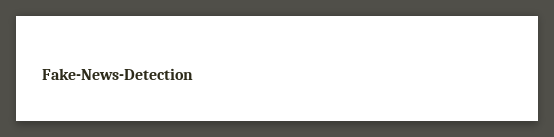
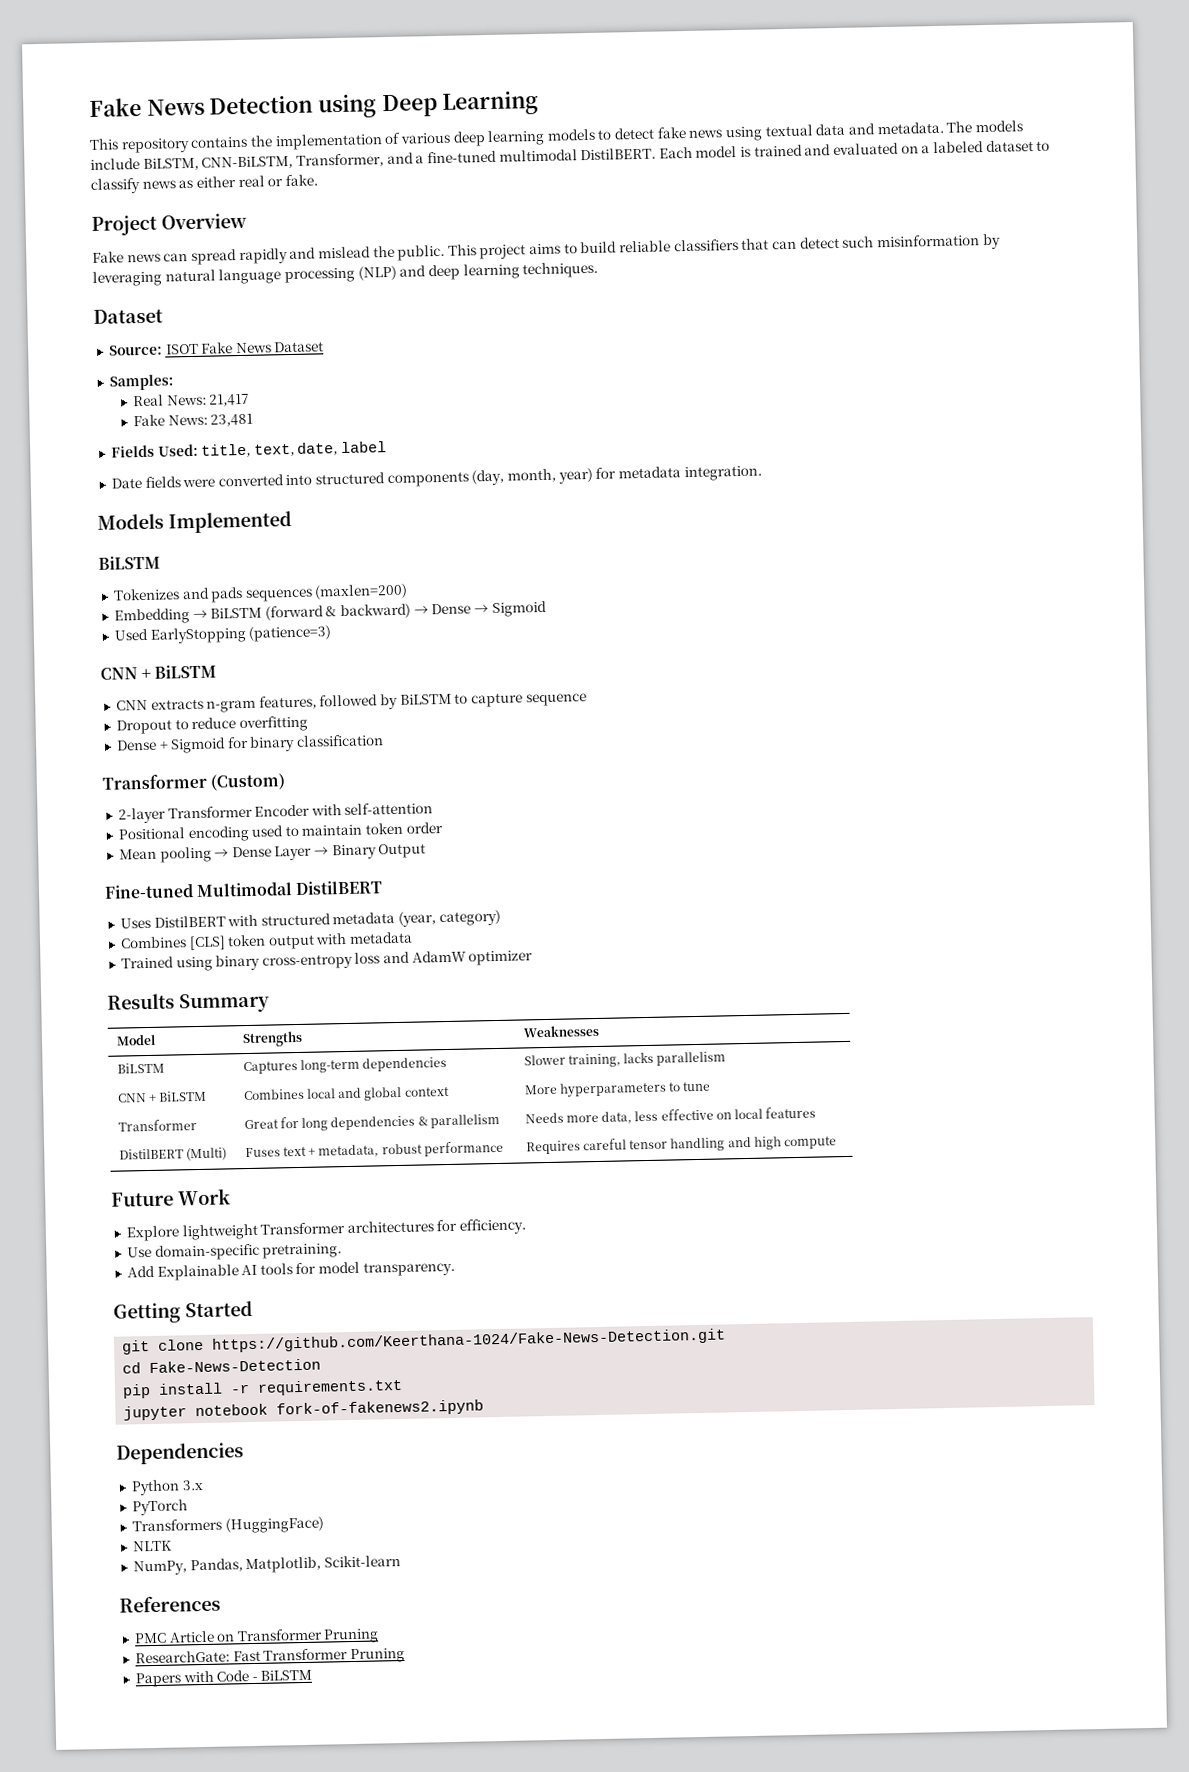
- Fake-News-Detection
+ Fake News Detection using Deep Learning
+ This repository contains the implementation of various deep learning models to detect fake news using textual data and metadata. The models include BiLSTM, CNN-BiLSTM, Transformer, and a fine-tuned multimodal DistilBERT. Each model is trained and evaluated on a labeled dataset to classify news as either real or fake.
+ Project Overview
+ Fake news can spread rapidly and mislead the public. This project aims to build reliable classifiers that can detect such misinformation by leveraging natural language processing (NLP) and deep learning techniques.
+ Dataset
+ Source: ISOT Fake News Dataset
+ Samples:
+ Real News: 21,417
+ Fake News: 23,481
+ Fields Used: title, text, date, label
+ Date fields were converted into structured components (day, month, year) for metadata integration.
+ Models Implemented
+ BiLSTM
+ Tokenizes and pads sequences (maxlen=200)
+ Embedding → BiLSTM (forward & backward) → Dense → Sigmoid
+ Used EarlyStopping (patience=3)
+ CNN + BiLSTM
+ CNN extracts n-gram features, followed by BiLSTM to capture sequence
+ Dropout to reduce overfitting
+ Dense + Sigmoid for binary classification
+ Transformer (Custom)
+ 2-layer Transformer Encoder with self-attention
+ Positional encoding used to maintain token order
+ Mean pooling → Dense Layer → Binary Output
+ Fine-tuned Multimodal DistilBERT
+ Uses DistilBERT with structured metadata (year, category)
+ Combines [CLS] token output with metadata
+ Trained using binary cross-entropy loss and AdamW optimizer
+ Results Summary
+ Model | Strengths | Weaknesses
+ BiLSTM | Captures long-term dependencies | Slower training, lacks parallelism
+ CNN + BiLSTM | Combines local and global context | More hyperparameters to tune
+ Transformer | Great for long dependencies & parallelism | Needs more data, less effective on local features
+ DistilBERT (Multi) | Fuses text + metadata, robust performance | Requires careful tensor handling and high compute
+ Future Work
+ Explore lightweight Transformer architectures for efficiency.
+ Use domain-specific pretraining.
+ Add Explainable AI tools for model transparency.
+ Getting Started
+ git clone https://github.com/Keerthana-1024/Fake-News-Detection.git
+ cd Fake-News-Detection
+ pip install -r requirements.txt
+ jupyter notebook fork-of-fakenews2.ipynb
+ Dependencies
+ Python 3.x
+ PyTorch
+ Transformers (HuggingFace)
+ NLTK
+ NumPy, Pandas, Matplotlib, Scikit-learn
+ References
+ PMC Article on Transformer Pruning
+ ResearchGate: Fast Transformer Pruning
+ Papers with Code - BiLSTM

